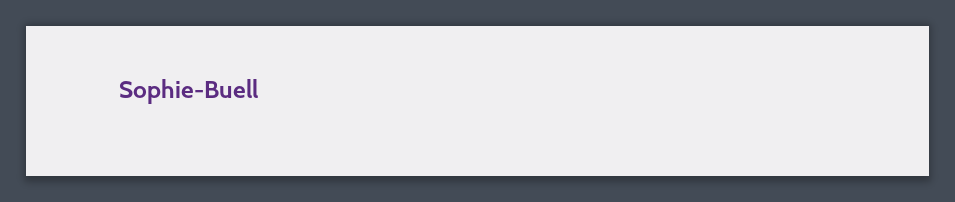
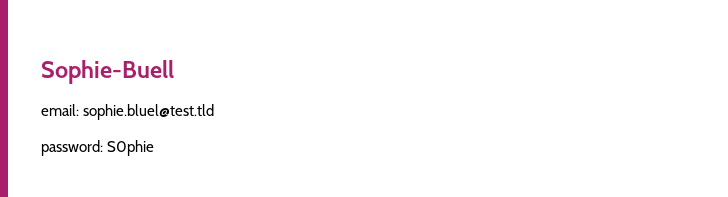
+ email: sophie.bluel@test.tld
+ password: S0phie

